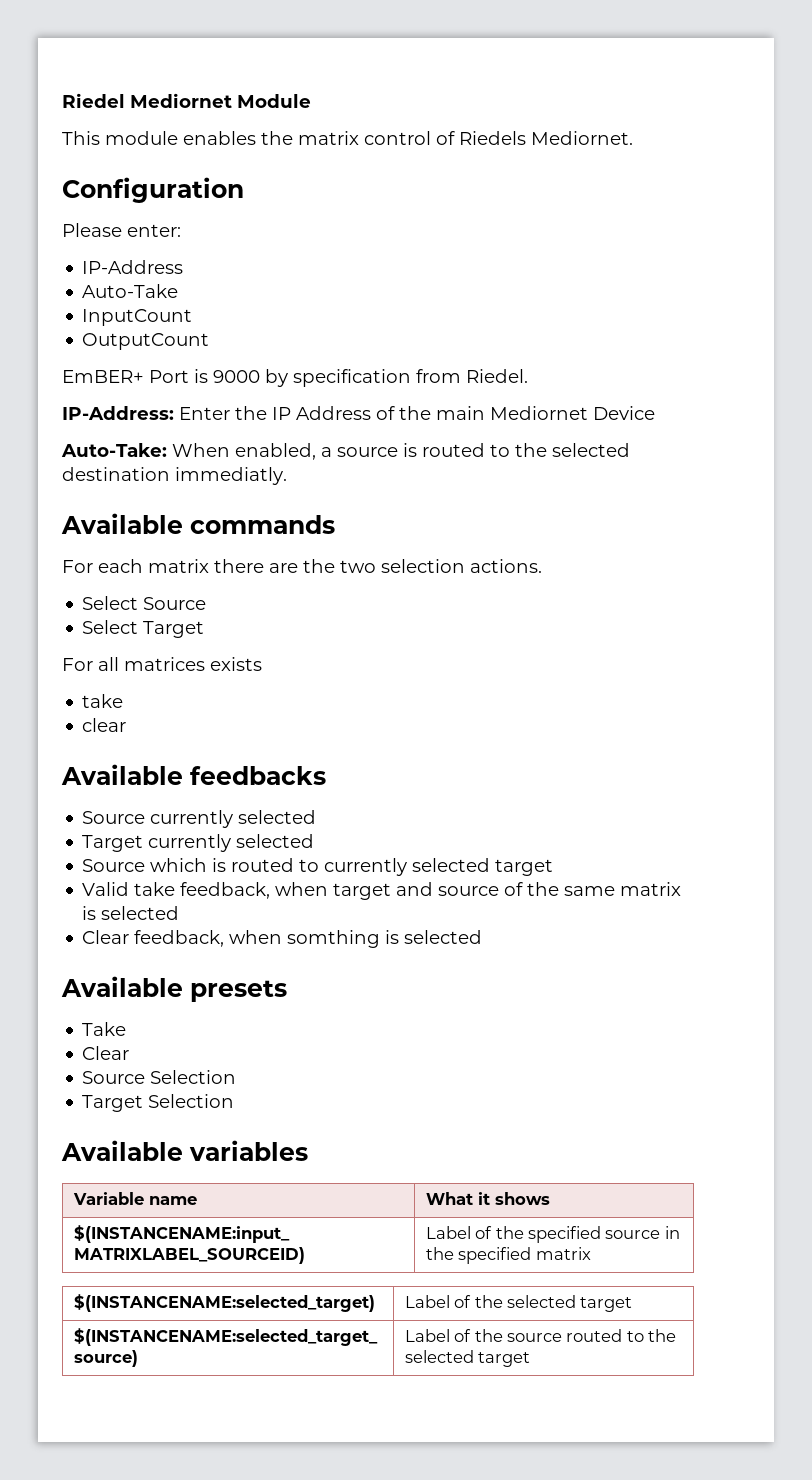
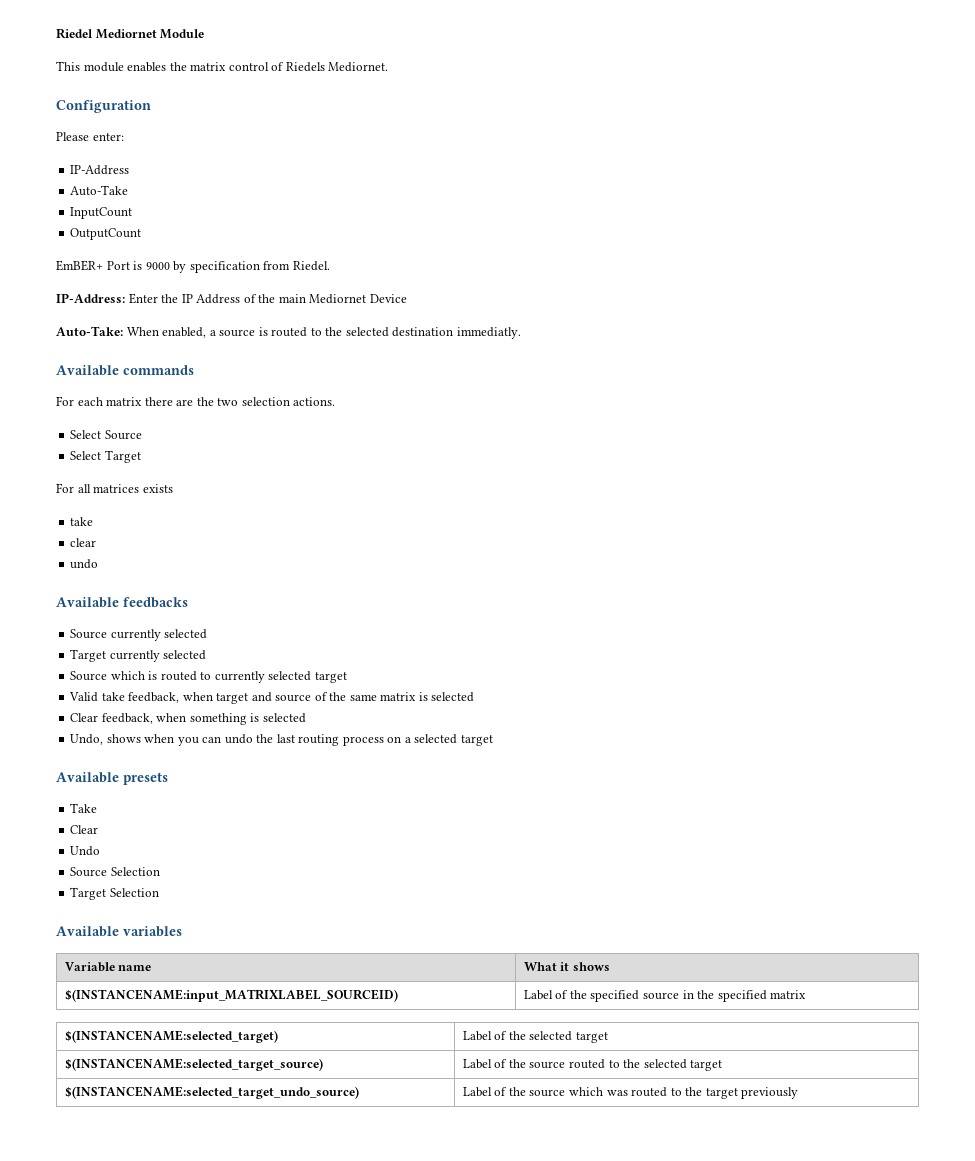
  clear
+ undo
- Clear feedback, when somthing is selected
+ Clear feedback, when something is selected
+ Undo, shows when you can undo the last routing process on a selected target
+ Undo
+ $(INSTANCENAME:selected_target_undo_source) | Label of the source which was routed to the target previously

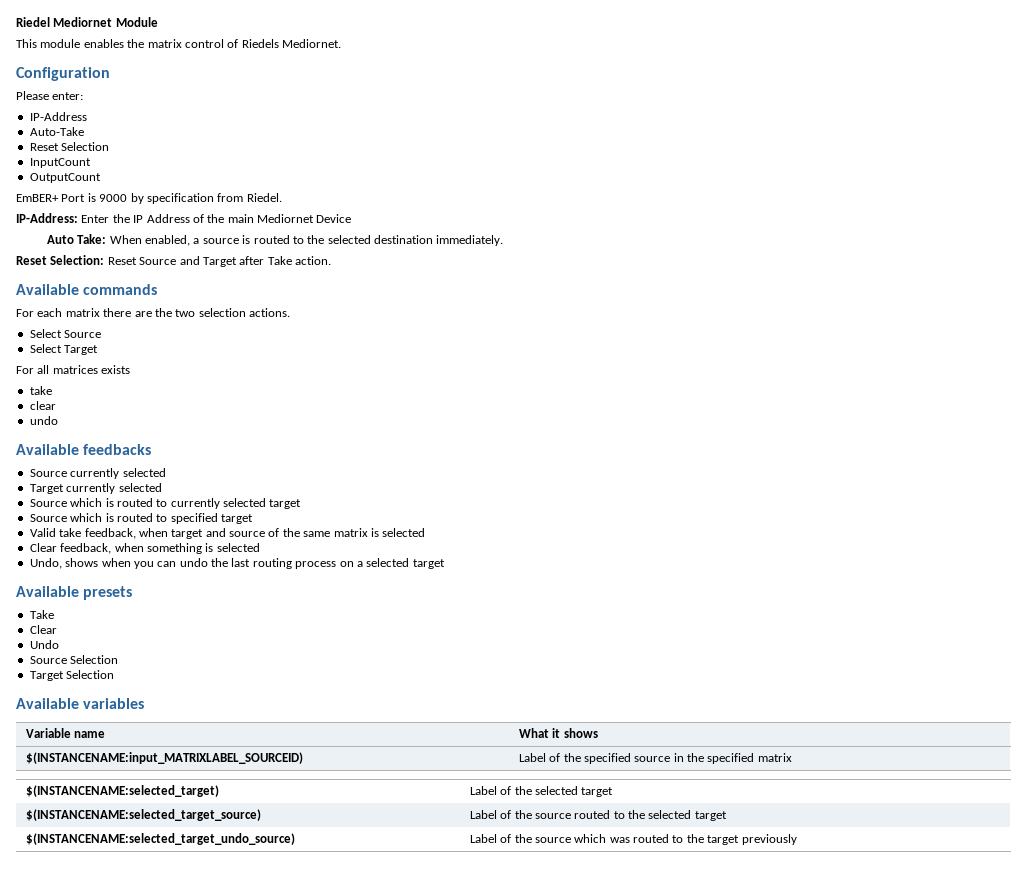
+ Reset Selection
- Auto-Take: When enabled, a source is routed to the selected destination immediatly.
+ Auto Take: When enabled, a source is routed to the selected destination immediately.
+ Reset Selection: Reset Source and Target after Take action.
+ Source which is routed to specified target

